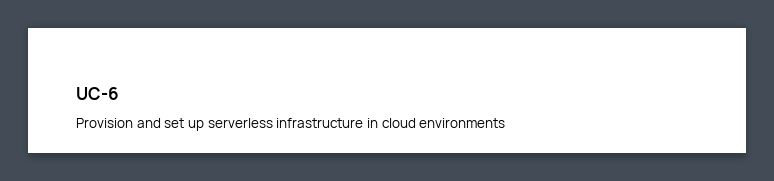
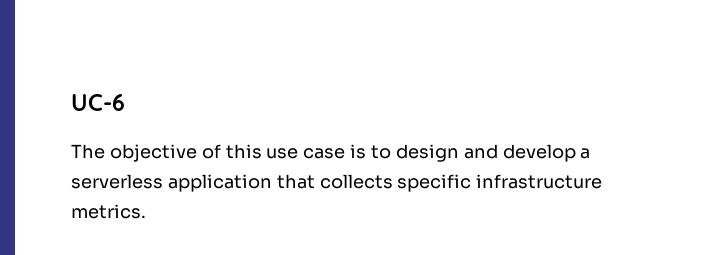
- Provision and set up serverless infrastructure in cloud environments
+ The objective of this use case is to design and develop a serverless application that collects specific infrastructure metrics.

